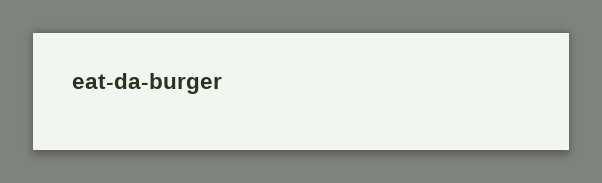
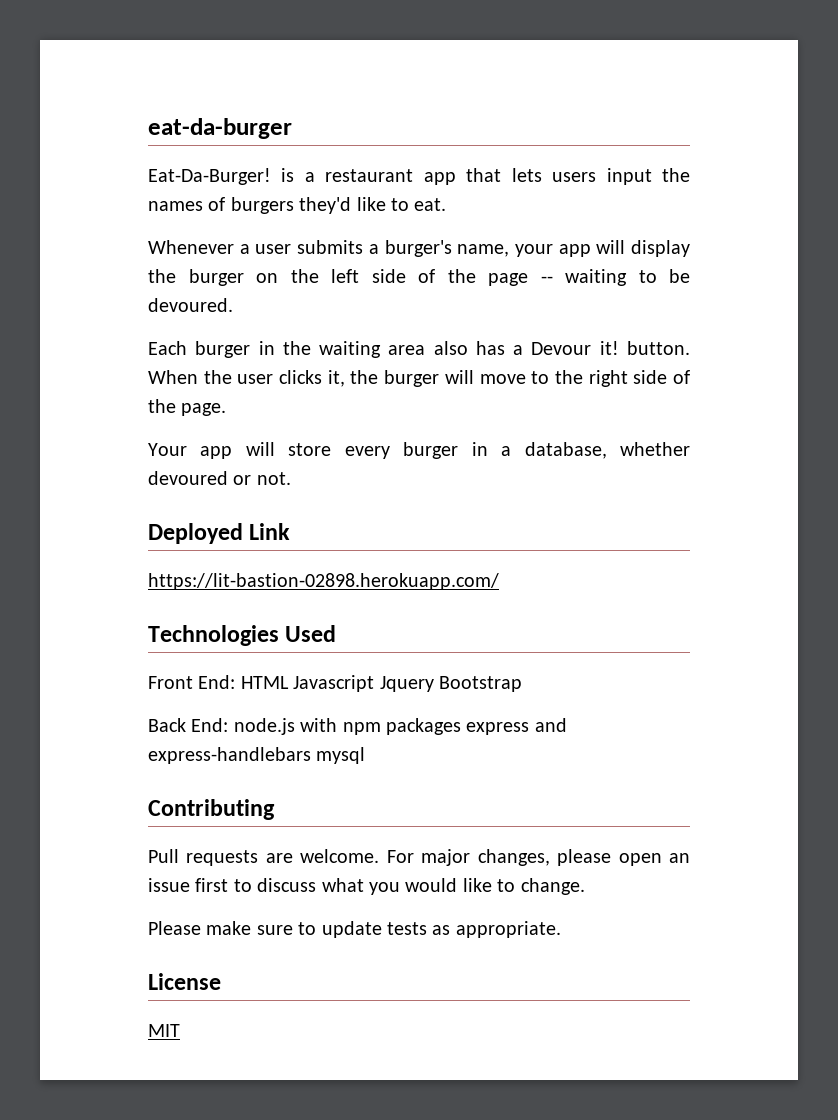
+ Eat-Da-Burger! is a restaurant app that lets users input the names of burgers they'd like to eat.
+ Whenever a user submits a burger's name, your app will display the burger on the left side of the page -- waiting to be devoured.
+ Each burger in the waiting area also has a Devour it! button. When the user clicks it, the burger will move to the right side of the page.
+ Your app will store every burger in a database, whether devoured or not.
+ Deployed Link
+ https://lit-bastion-02898.herokuapp.com/
+ Technologies Used
+ Front End: HTML Javascript Jquery Bootstrap
+ Back End: node.js with npm packages express and express-handlebars mysql
+ Contributing
+ Pull requests are welcome. For major changes, please open an issue first to discuss what you would like to change.
+ Please make sure to update tests as appropriate.
+ License
+ MIT

